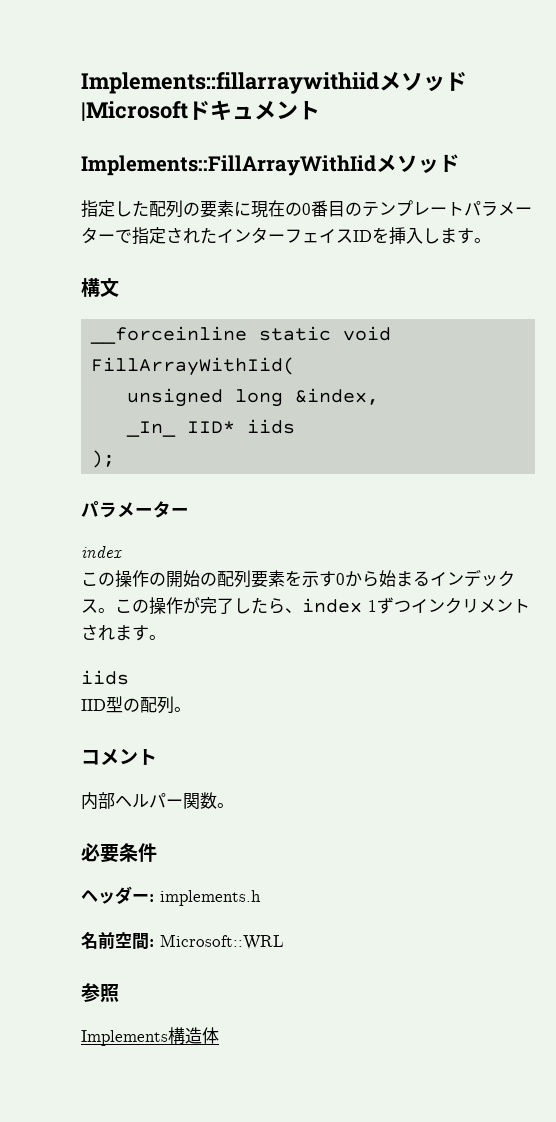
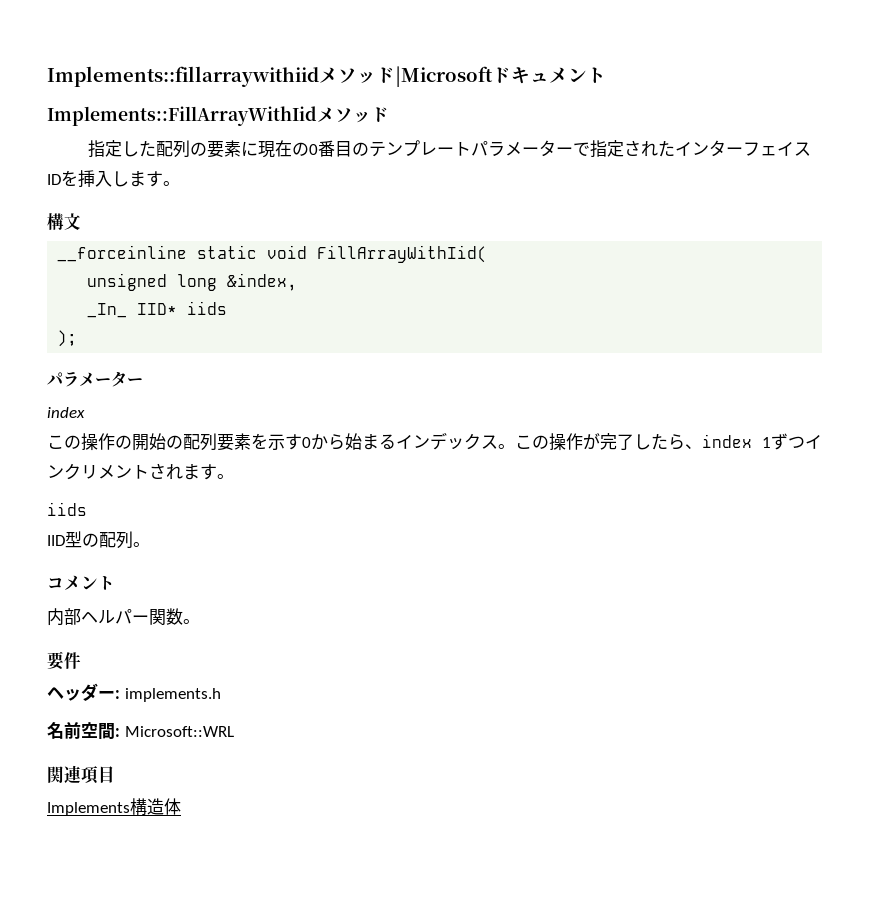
- 必要条件
+ 要件
- 参照
+ 関連項目

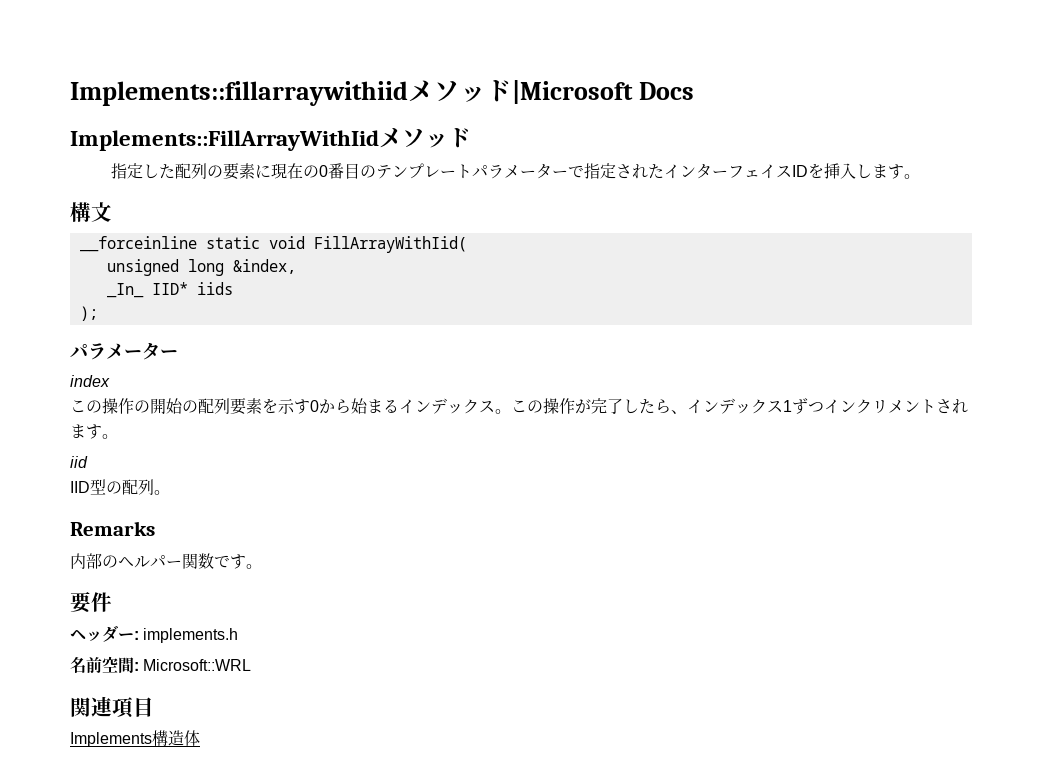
- Implements::fillarraywithiidメソッド|Microsoftドキュメント
+ Implements::fillarraywithiidメソッド|Microsoft Docs
- この操作が完了したら、index 1ずつインクリメントされます。
- iids
+ この操作が完了したら、インデックス1ずつインクリメントされます。
+ iid
- コメント
+ Remarks
- 内部ヘルパー関数。
+ 内部のヘルパー関数です。

